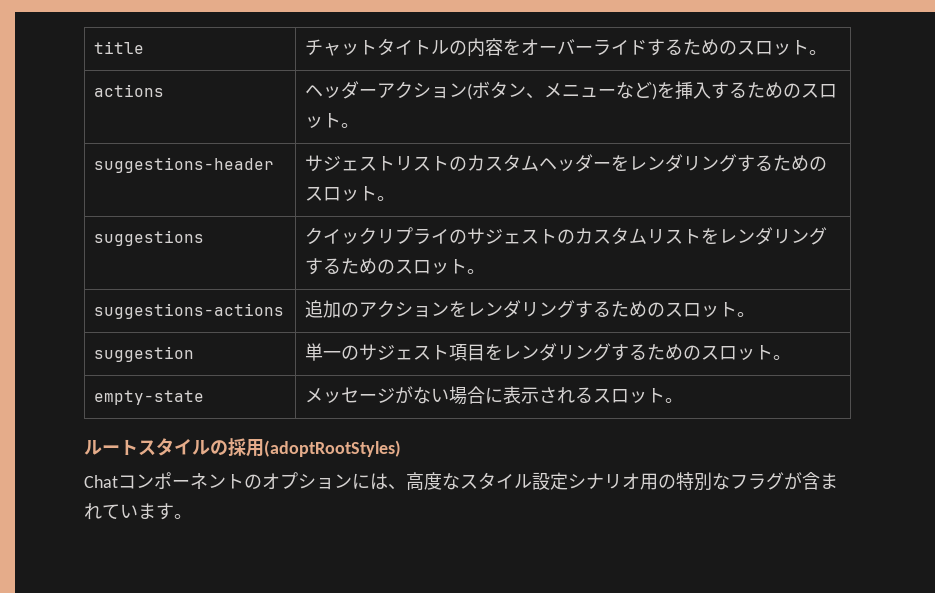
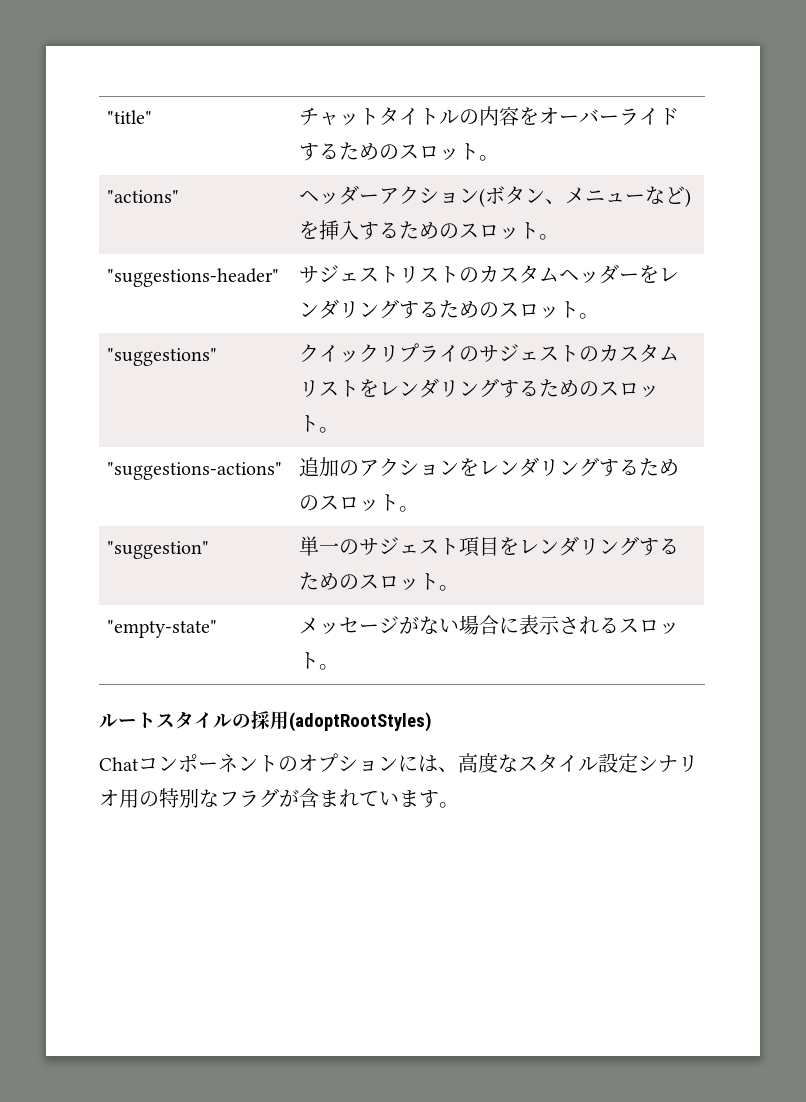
- title | チャットタイトルの内容をオーバーライドするためのスロット。
+ "title" | チャットタイトルの内容をオーバーライドするためのスロット。
- actions | ヘッダーアクション(ボタン、メニューなど)を挿入するためのスロット。
+ "actions" | ヘッダーアクション(ボタン、メニューなど)を挿入するためのスロット。
- suggestions-header | サジェストリストのカスタムヘッダーをレンダリングするためのスロット。
+ "suggestions-header" | サジェストリストのカスタムヘッダーをレンダリングするためのスロット。
- suggestions | クイックリプライのサジェストのカスタムリストをレンダリングするためのスロット。
+ "suggestions" | クイックリプライのサジェストのカスタムリストをレンダリングするためのスロット。
- suggestions-actions | 追加のアクションをレンダリングするためのスロット。
+ "suggestions-actions" | 追加のアクションをレンダリングするためのスロット。
- suggestion | 単一のサジェスト項目をレンダリングするためのスロット。
+ "suggestion" | 単一のサジェスト項目をレンダリングするためのスロット。
- empty-state | メッセージがない場合に表示されるスロット。
+ "empty-state" | メッセージがない場合に表示されるスロット。

